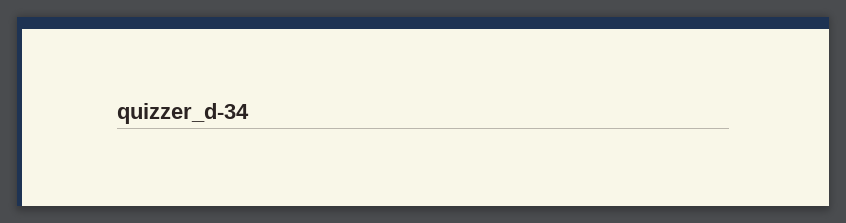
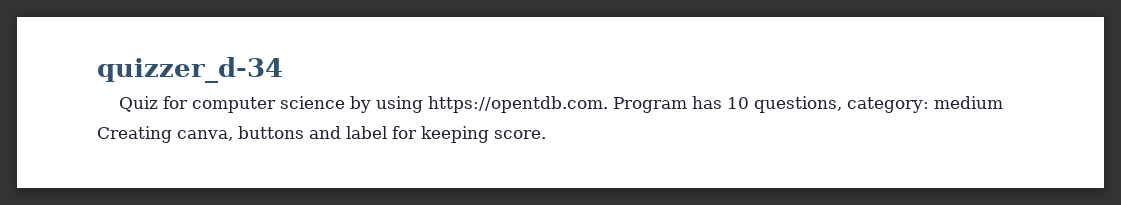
+ Quiz for computer science by using https://opentdb.com. Program has 10 questions, category: medium
+ Creating canva, buttons and label for keeping score.

